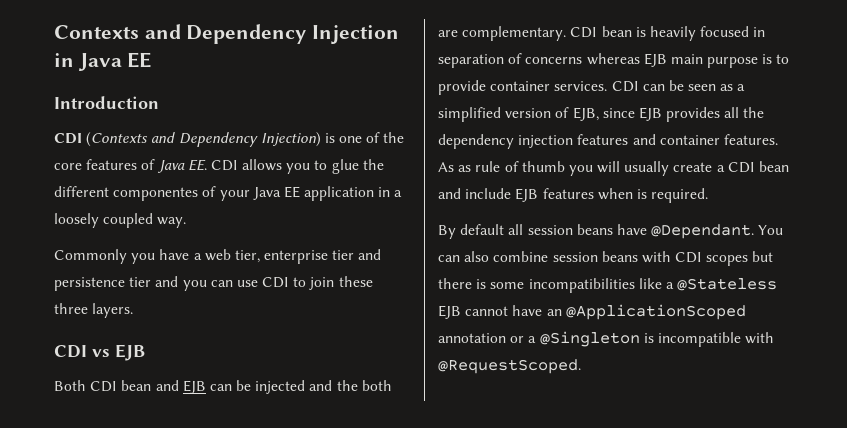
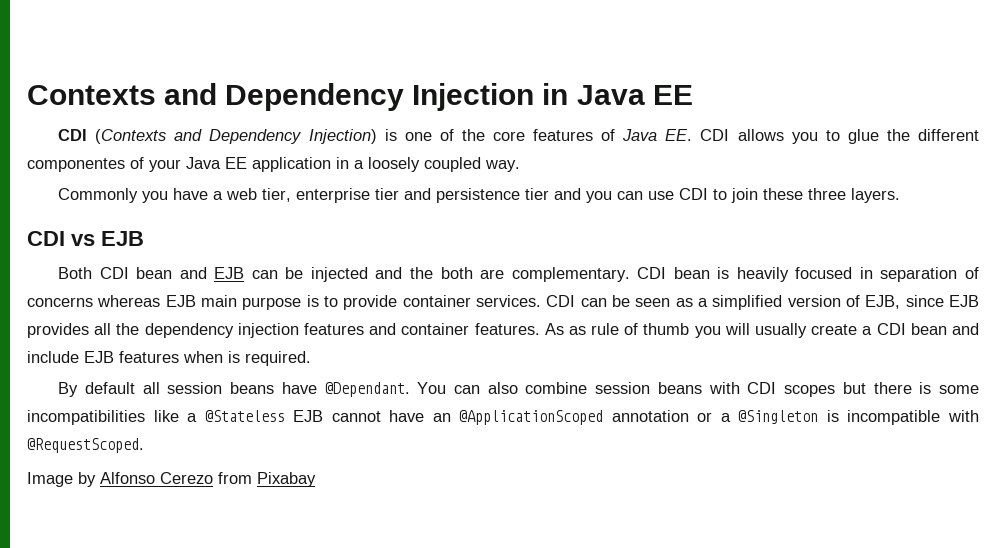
- Introduction
+ Image by Alfonso Cerezo from Pixabay

